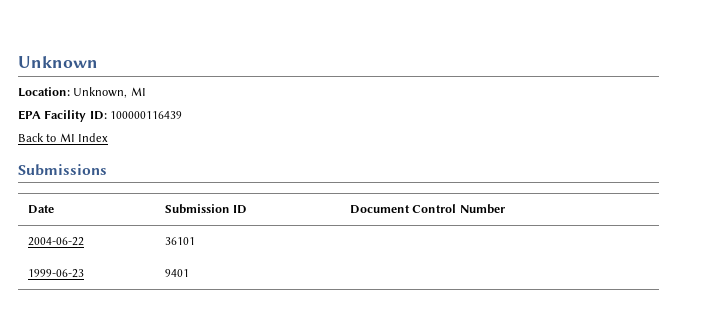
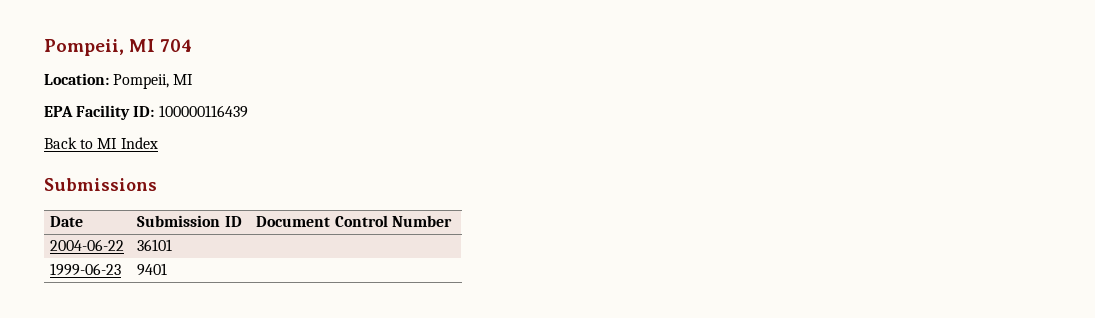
- Unknown
+ Pompeii, MI 704
- Location: Unknown, MI
+ Location: Pompeii, MI

